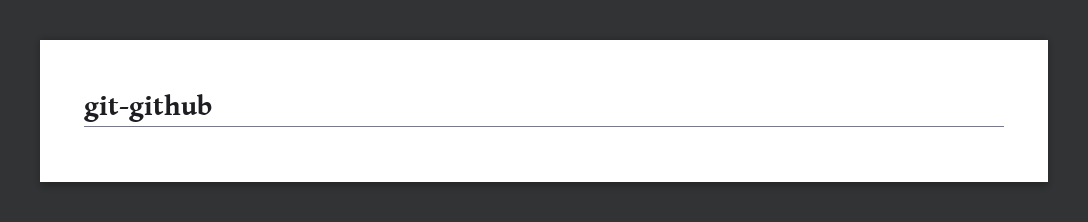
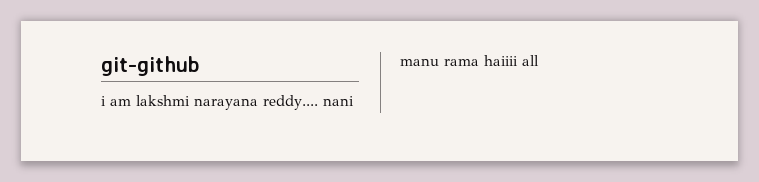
+ i am lakshmi narayana reddy.... nani manu rama haiiii all

